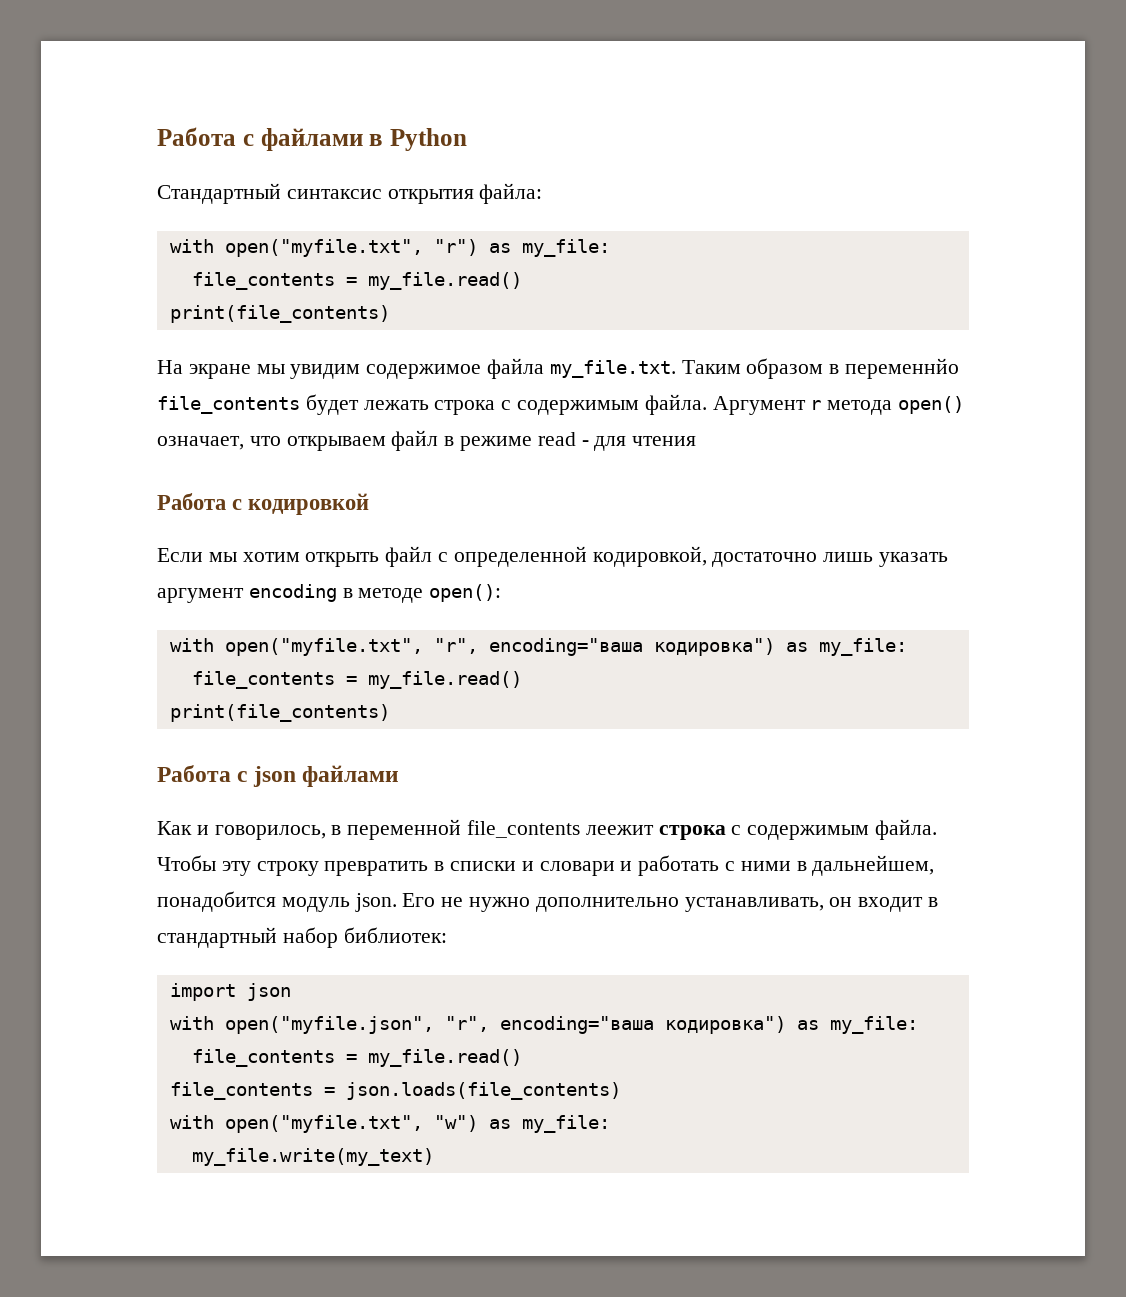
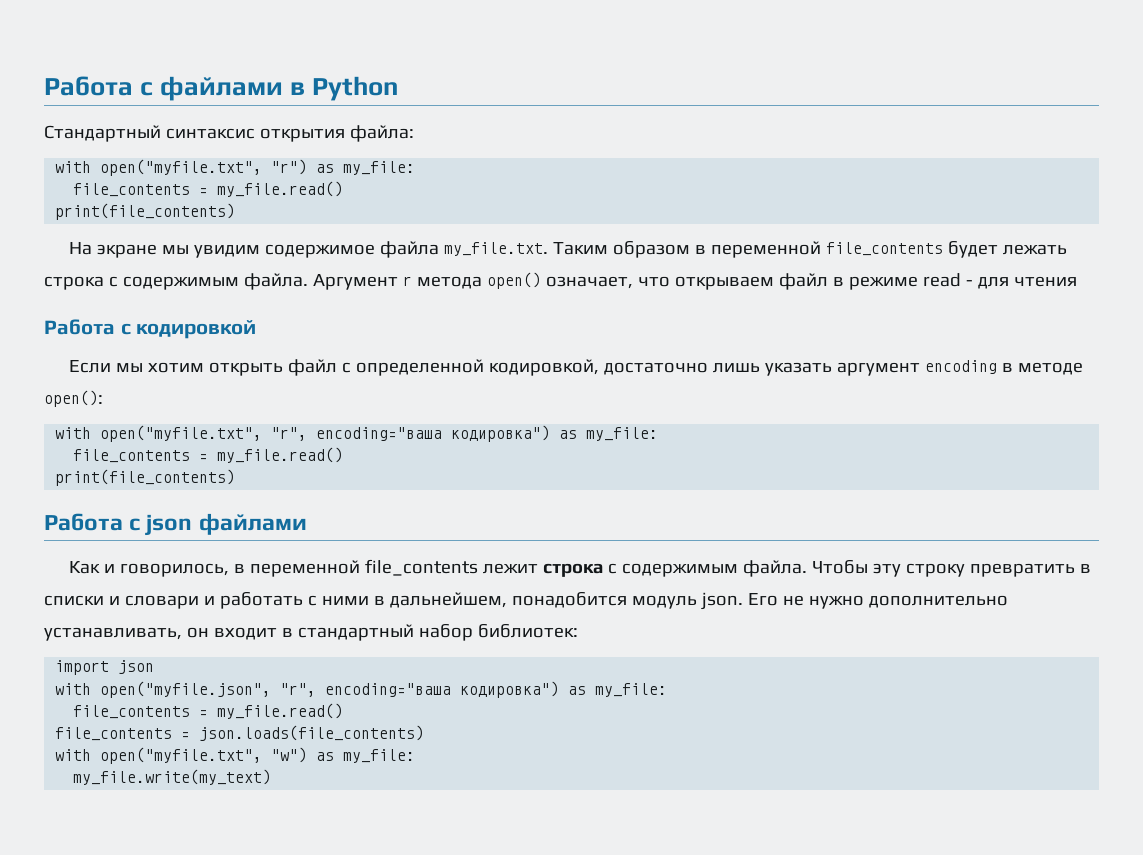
- На экране мы увидим содержимое файла my_file.txt. Таким образом в переменнйо file_contents будет лежать строка с содержимым файла.
+ На экране мы увидим содержимое файла my_file.txt. Таким образом в переменной file_contents будет лежать строка с содержимым файла.
- Как и говорилось, в переменной file_contents леежит строка с содержимым файла.
+ Как и говорилось, в переменной file_contents лежит строка с содержимым файла.

